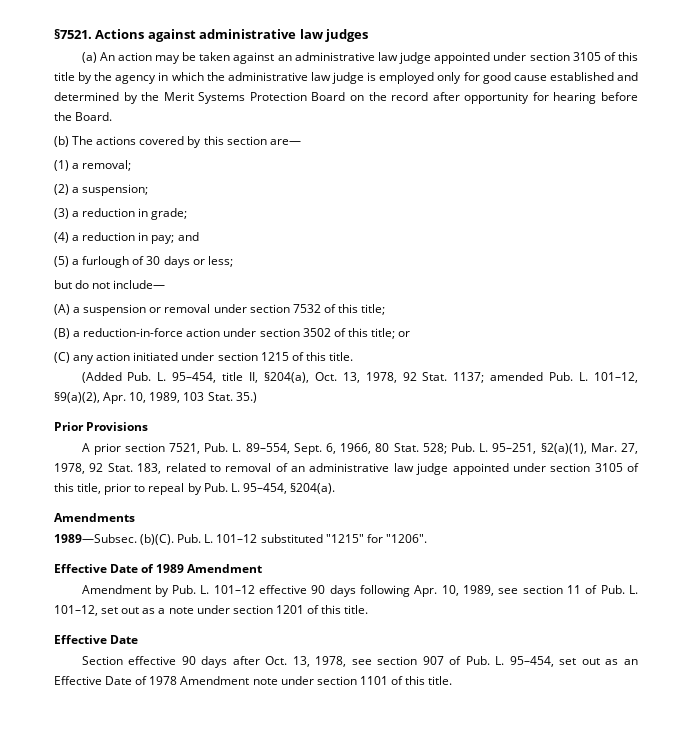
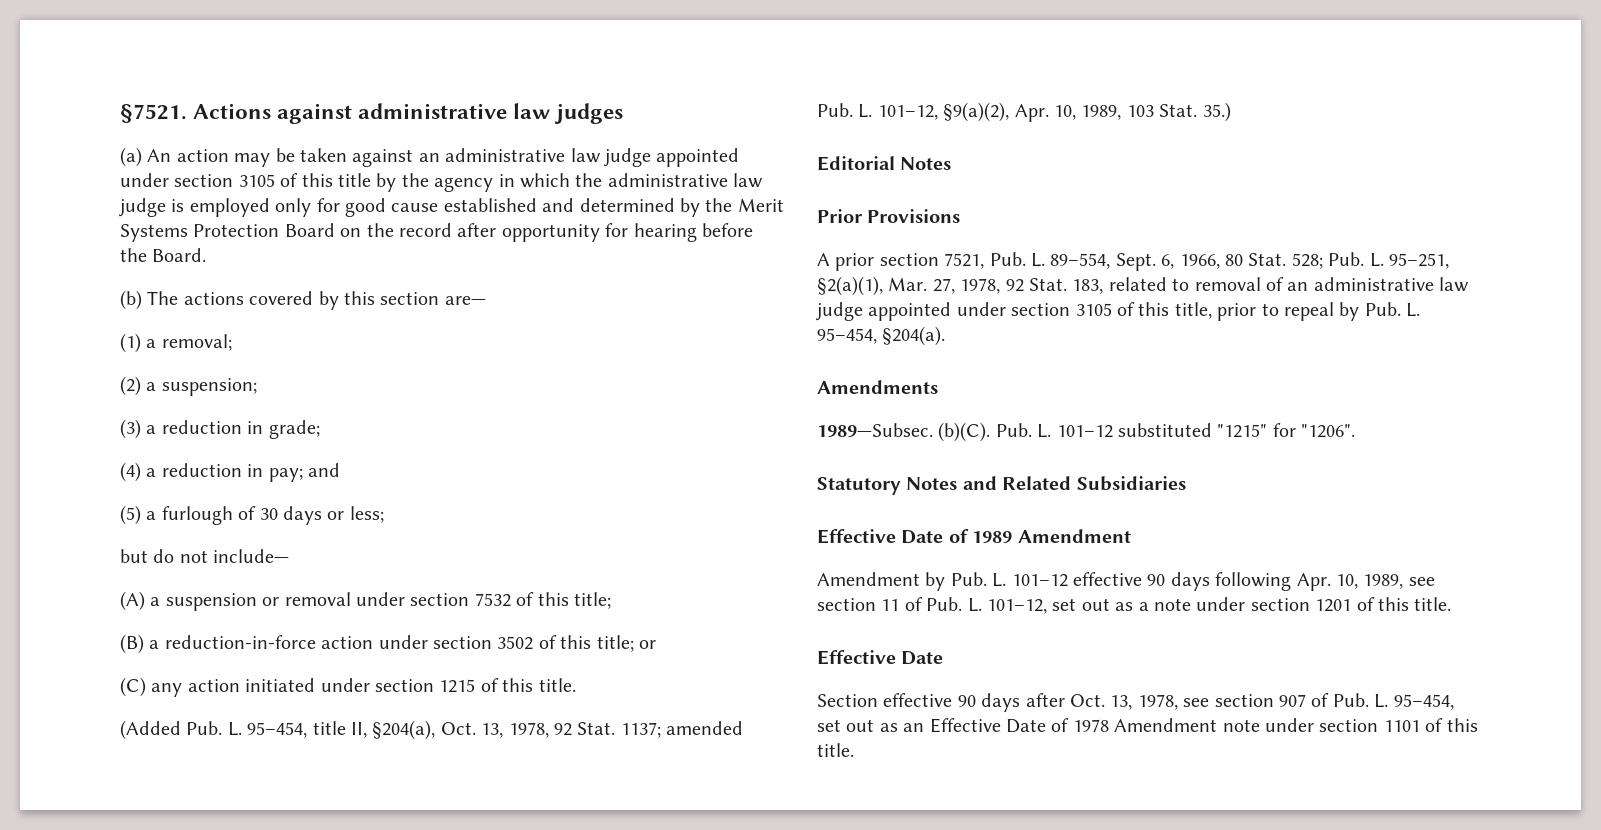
+ Editorial Notes
+ Statutory Notes and Related Subsidiaries

